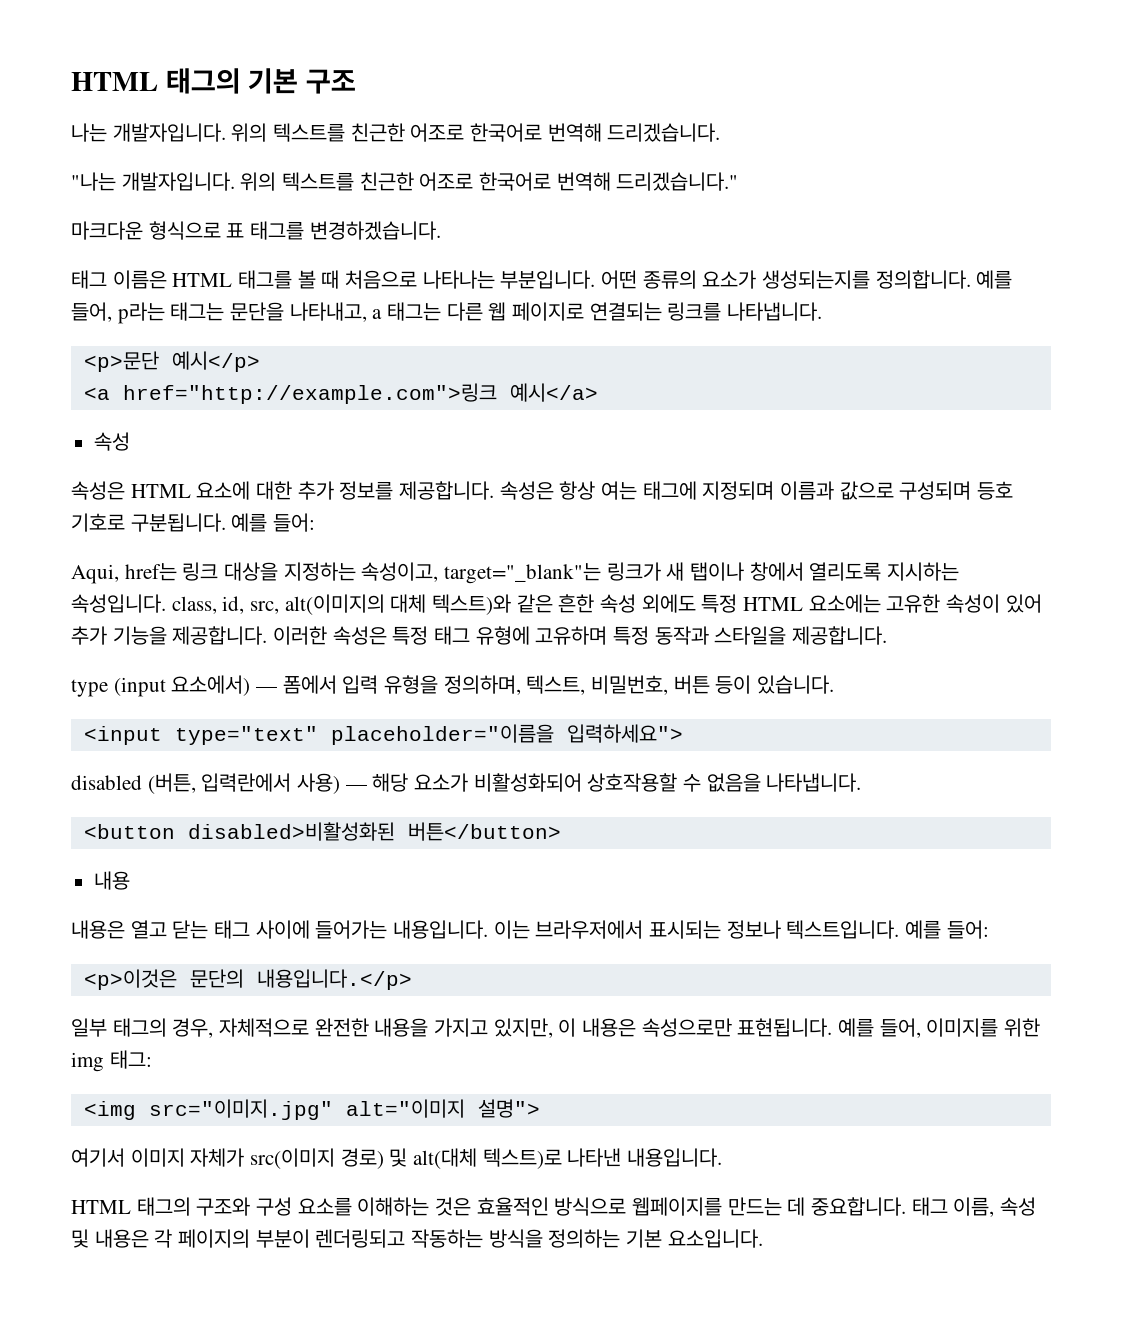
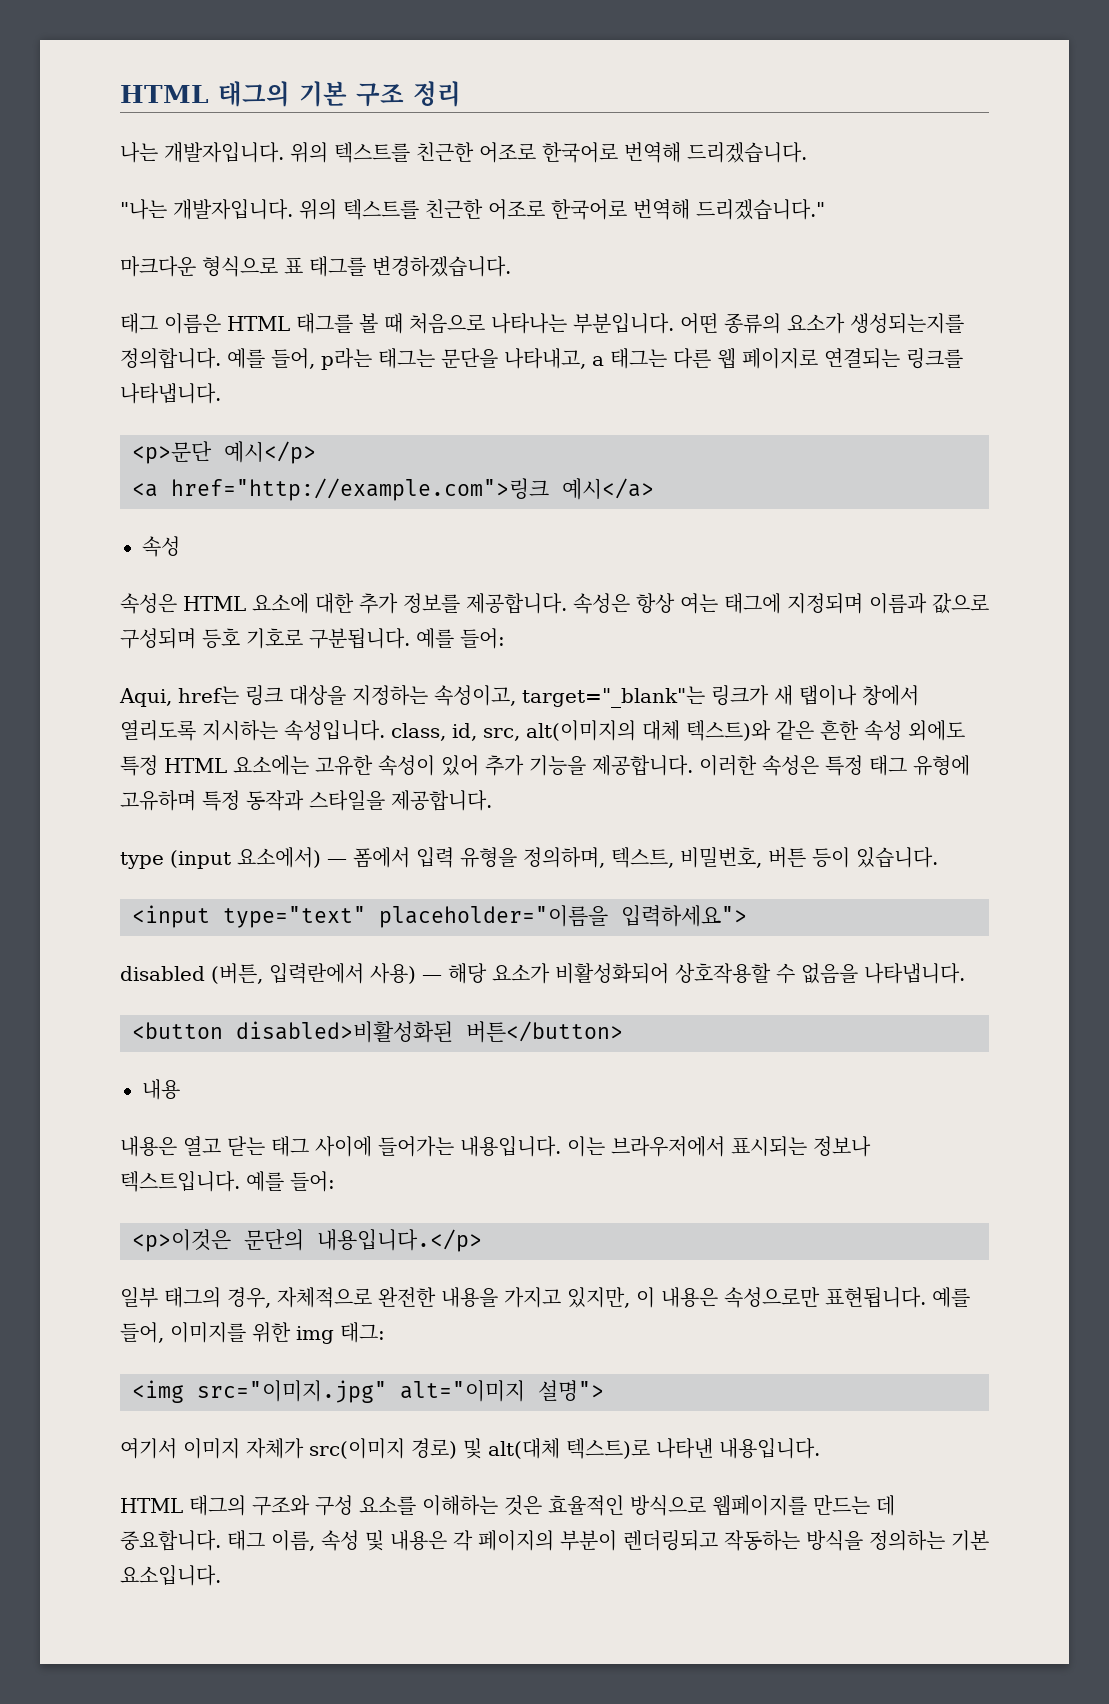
- HTML 태그의 기본 구조
+ HTML 태그의 기본 구조 정리

